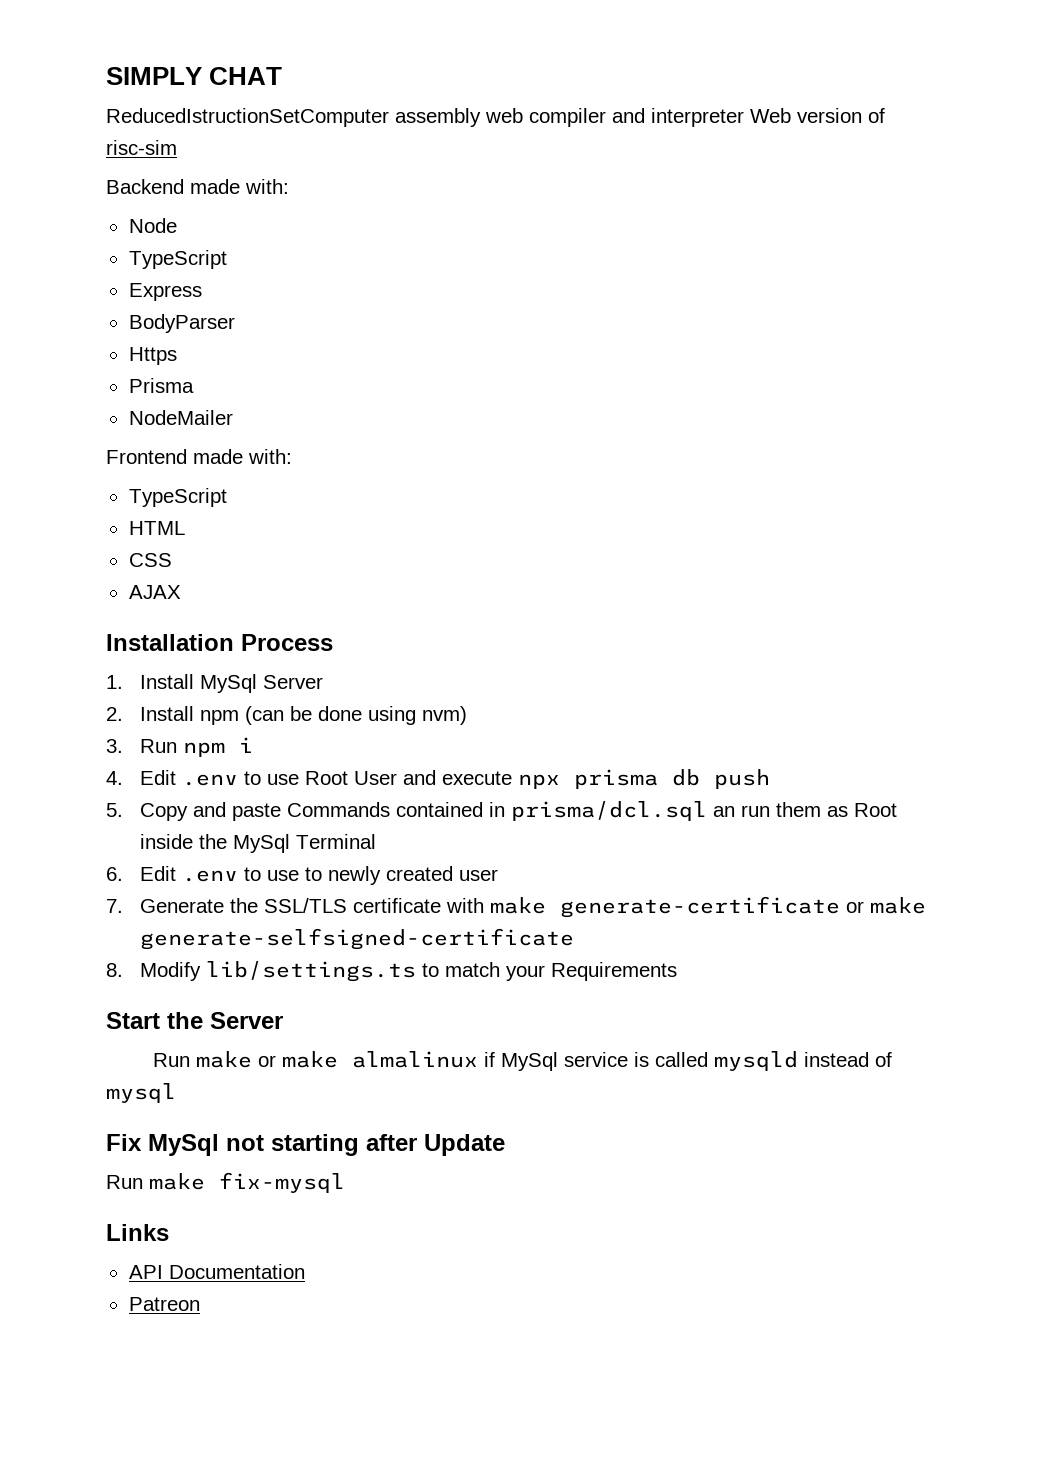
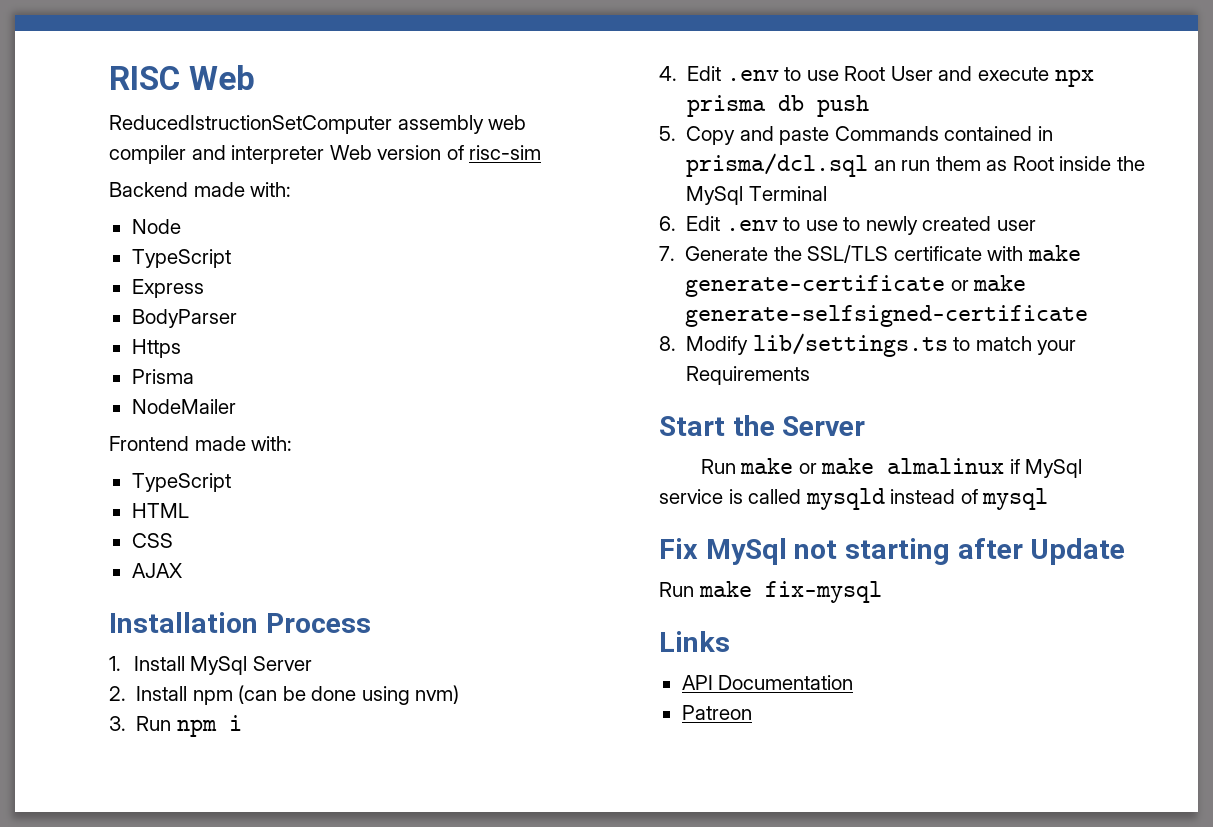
- SIMPLY CHAT
+ RISC Web

